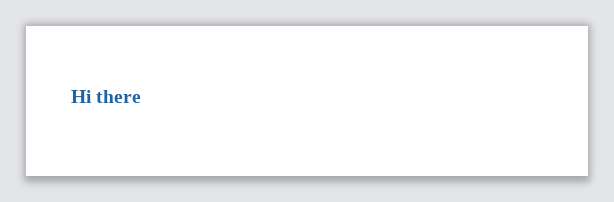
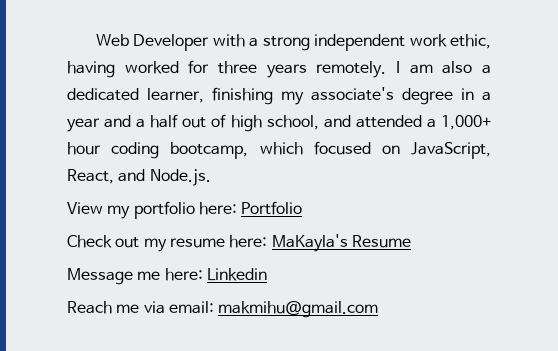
- Hi there
+ Web Developer with a strong independent work ethic, having worked for three years remotely. I am also a dedicated learner, finishing my associate's degree in a year and a half out of high school, and attended a 1,000+ hour coding bootcamp, which focused on JavaScript, React, and Node.js.
+ View my portfolio here: Portfolio
+ Check out my resume here: MaKayla's Resume
+ Message me here: Linkedin
+ Reach me via email: makmihu@gmail.com

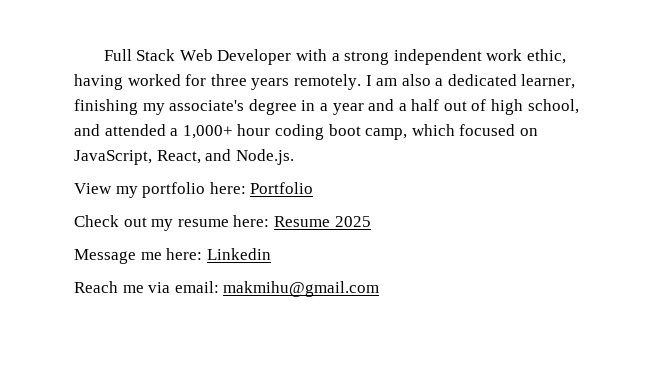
- Web Developer with a strong independent work ethic, having worked for three years remotely.
+ Full Stack Web Developer with a strong independent work ethic, having worked for three years remotely.
- I am also a dedicated learner, finishing my associate's degree in a year and a half out of high school, and attended a 1,000+ hour coding bootcamp, which focused on JavaScript, React, and Node.js.
+ I am also a dedicated learner, finishing my associate's degree in a year and a half out of high school, and attended a 1,000+ hour coding boot camp, which focused on JavaScript, React, and Node.js.
- Check out my resume here: MaKayla's Resume
+ Check out my resume here: Resume 2025

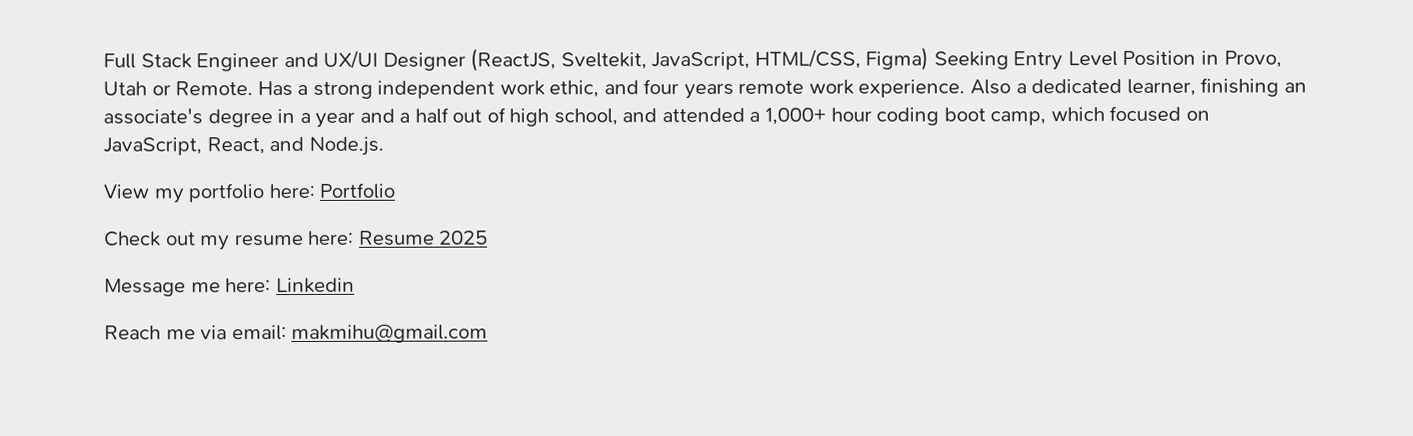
- Full Stack Web Developer with a strong independent work ethic, having worked for three years remotely. I am also a dedicated learner, finishing my associate's degree in a year and a half out of high school, and attended a 1,000+ hour coding boot camp, which focused on JavaScript, React, and Node.js.
+ Full Stack Engineer and UX/UI Designer (ReactJS, Sveltekit, JavaScript, HTML/CSS, Figma) Seeking Entry Level Position in Provo, Utah or Remote. Has a strong independent work ethic, and four years remote work experience. Also a dedicated learner, finishing an associate's degree in a year and a half out of high school, and attended a 1,000+ hour coding boot camp, which focused on JavaScript, React, and Node.js.

